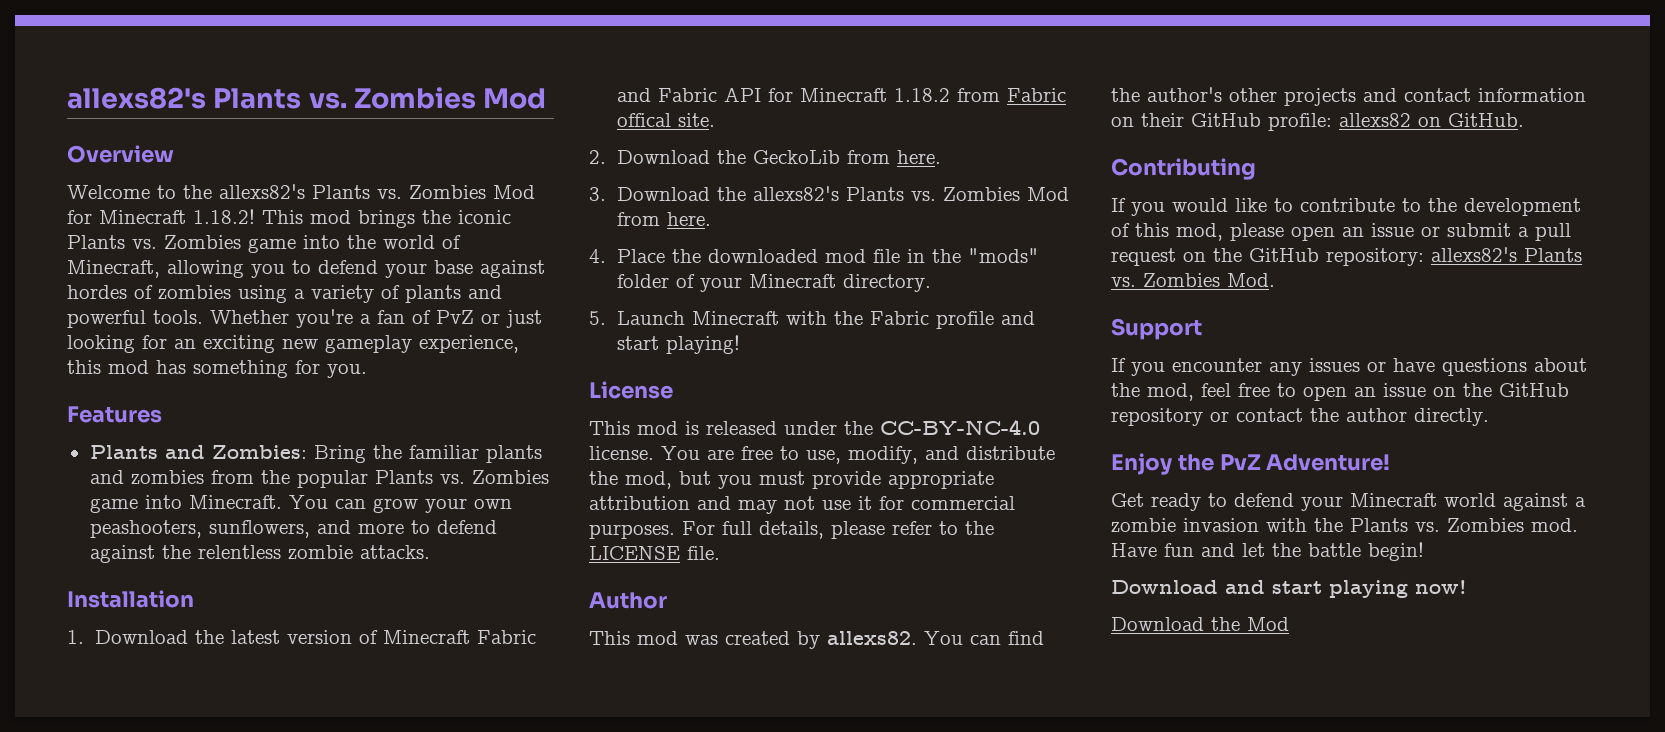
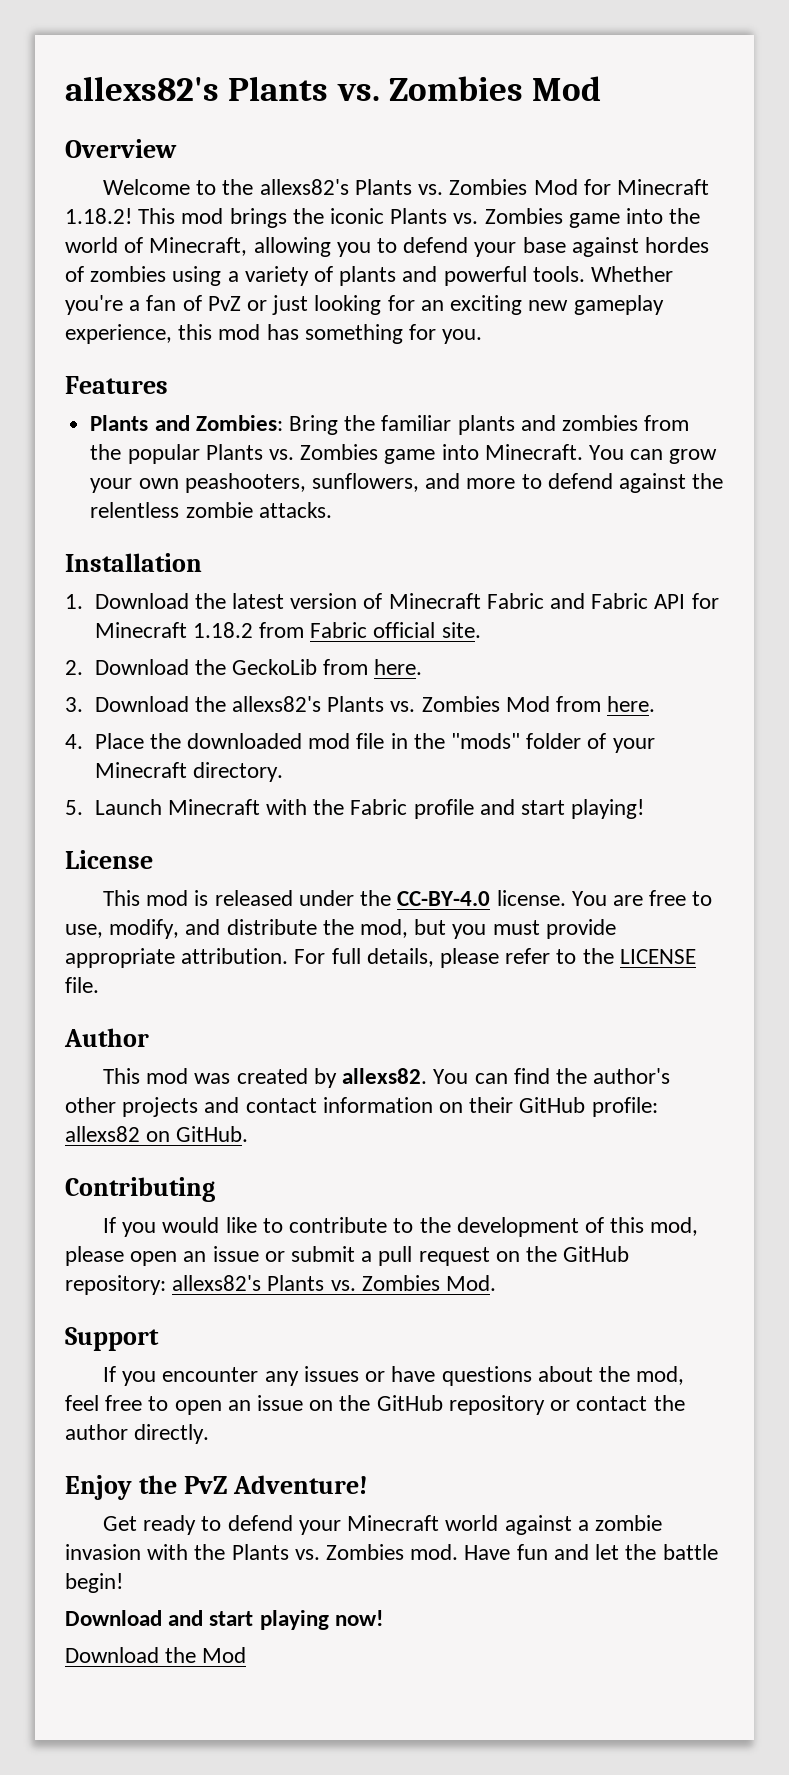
- 1. Download the latest version of Minecraft Fabric and Fabric API for Minecraft 1.18.2 from Fabric offical site.
+ 1. Download the latest version of Minecraft Fabric and Fabric API for Minecraft 1.18.2 from Fabric official site.
- This mod is released under the CC-BY-NC-4.0 license.
+ This mod is released under the CC-BY-4.0 license.
- You are free to use, modify, and distribute the mod, but you must provide appropriate attribution and may not use it for commercial purposes.
+ You are free to use, modify, and distribute the mod, but you must provide appropriate attribution.

